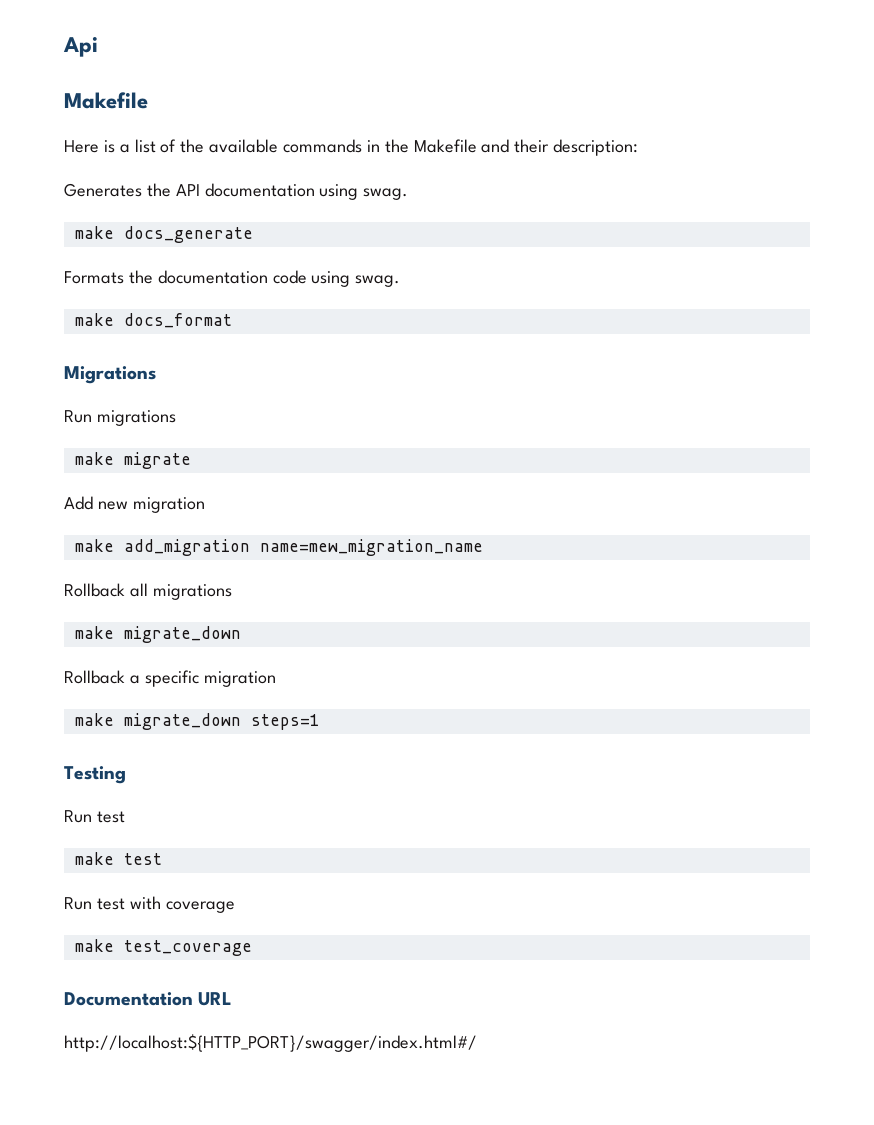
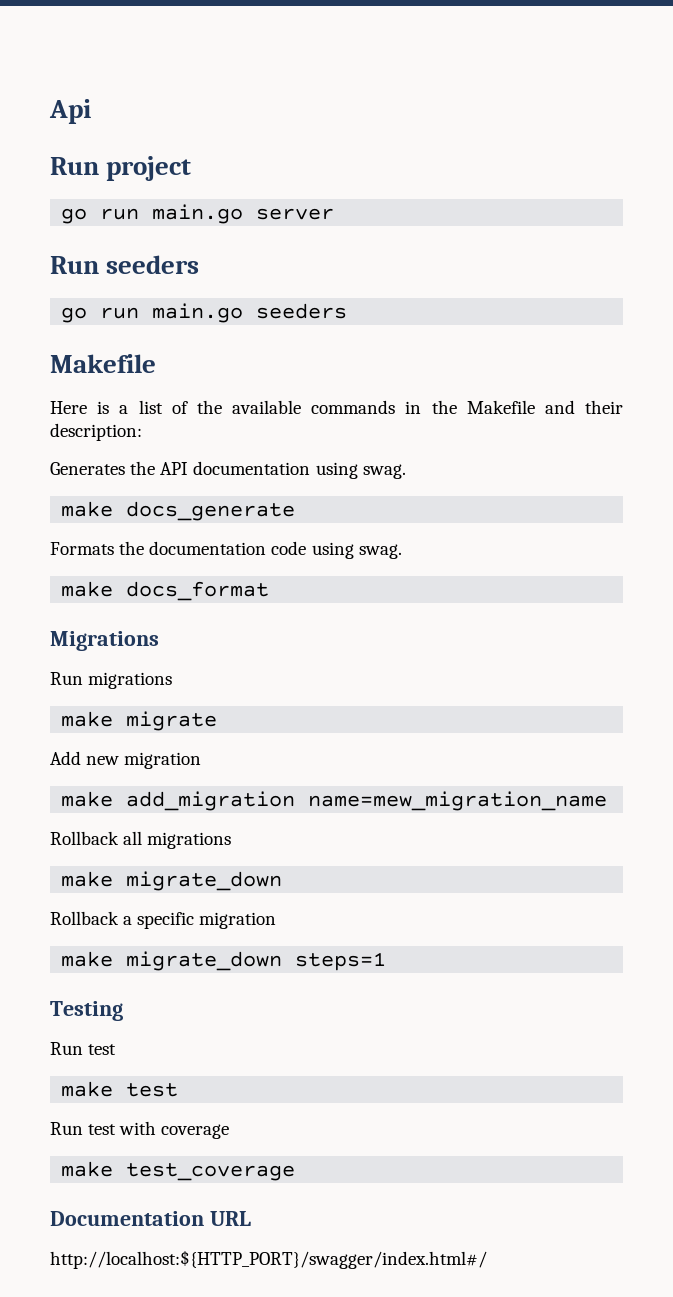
+ Run project
+ go run main.go server
+ Run seeders
+ go run main.go seeders

